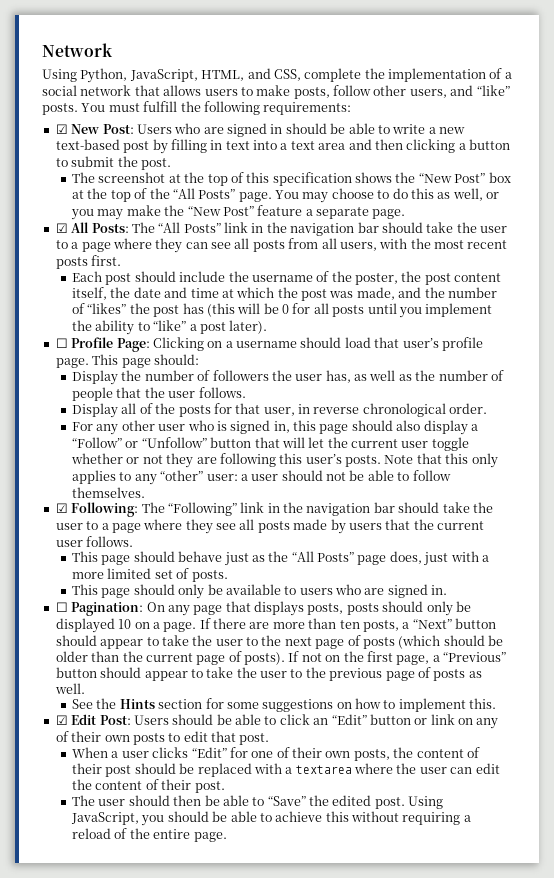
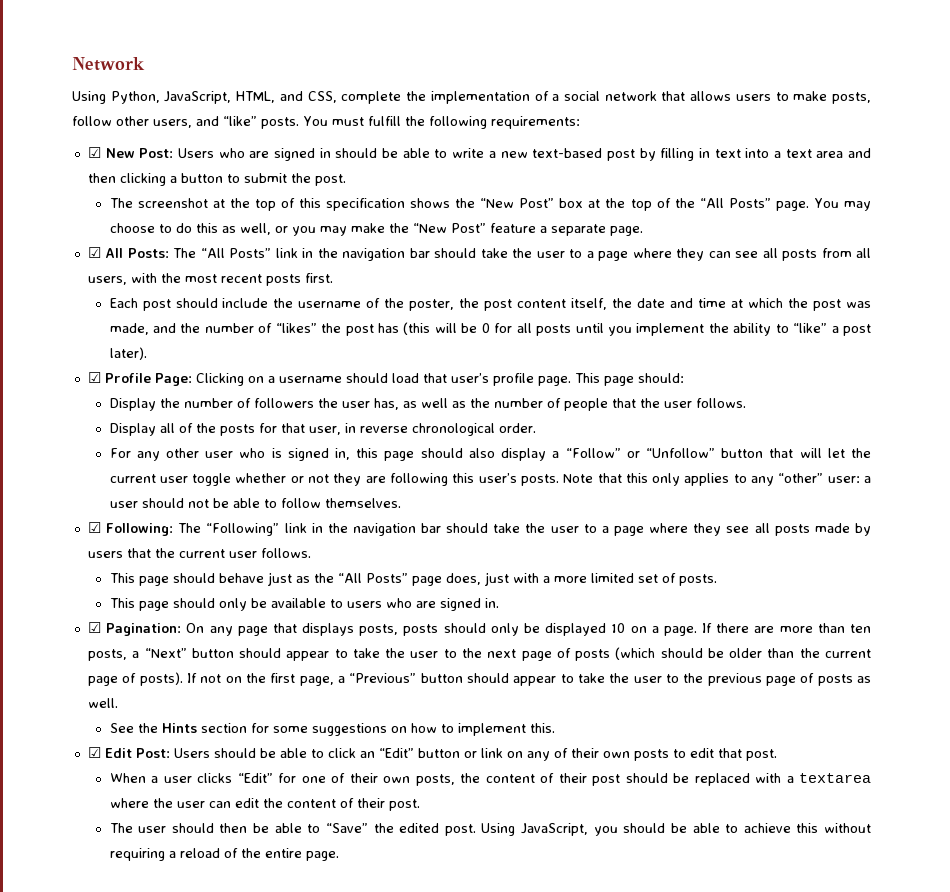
- ☐ Profile Page: Clicking on a username should load that user’s profile page.
+ ☑ Profile Page: Clicking on a username should load that user’s profile page.
- ☐ Pagination: On any page that displays posts, posts should only be displayed 10 on a page.
+ ☑ Pagination: On any page that displays posts, posts should only be displayed 10 on a page.

